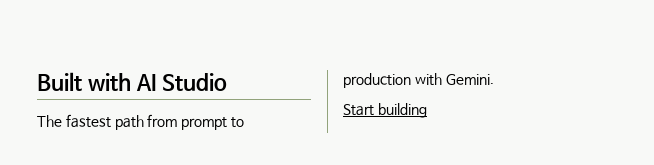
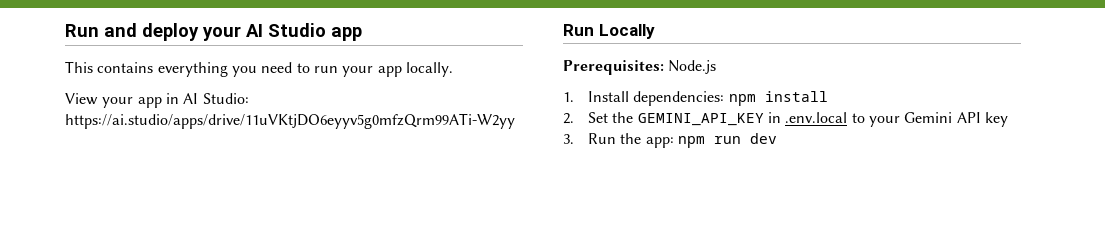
- Built with AI Studio
- The fastest path from prompt to production with Gemini.
- Start building
+ Run and deploy your AI Studio app
+ This contains everything you need to run your app locally.
+ View your app in AI Studio: https://ai.studio/apps/drive/11uVKtjDO6eyyv5g0mfzQrm99ATi-W2yy
+ Run Locally
+ Prerequisites: Node.js
+ 1. Install dependencies: npm install
+ 2. Set the GEMINI_API_KEY in .env.local to your Gemini API key
+ 3. Run the app: npm run dev

